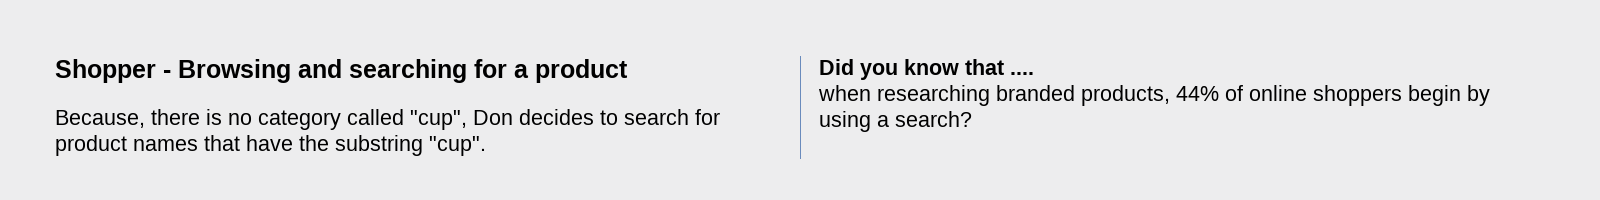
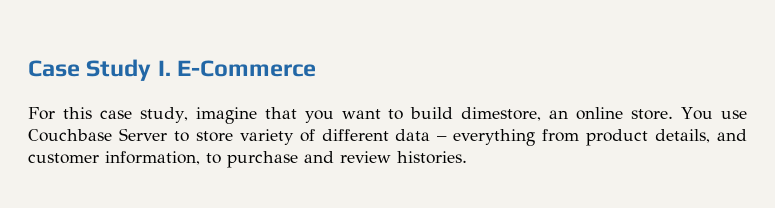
- Shopper - Browsing and searching for a product
- Because, there is no category called "cup", Don decides to search for product names that have the substring "cup".
- Did you know that ....
- when researching branded products, 44% of online shoppers begin by using a search?
+ Case Study I. E-Commerce
+ For this case study, imagine that you want to build dimestore, an online store. You use Couchbase Server to store variety of different data – everything from product details, and customer information, to purchase and review histories.

